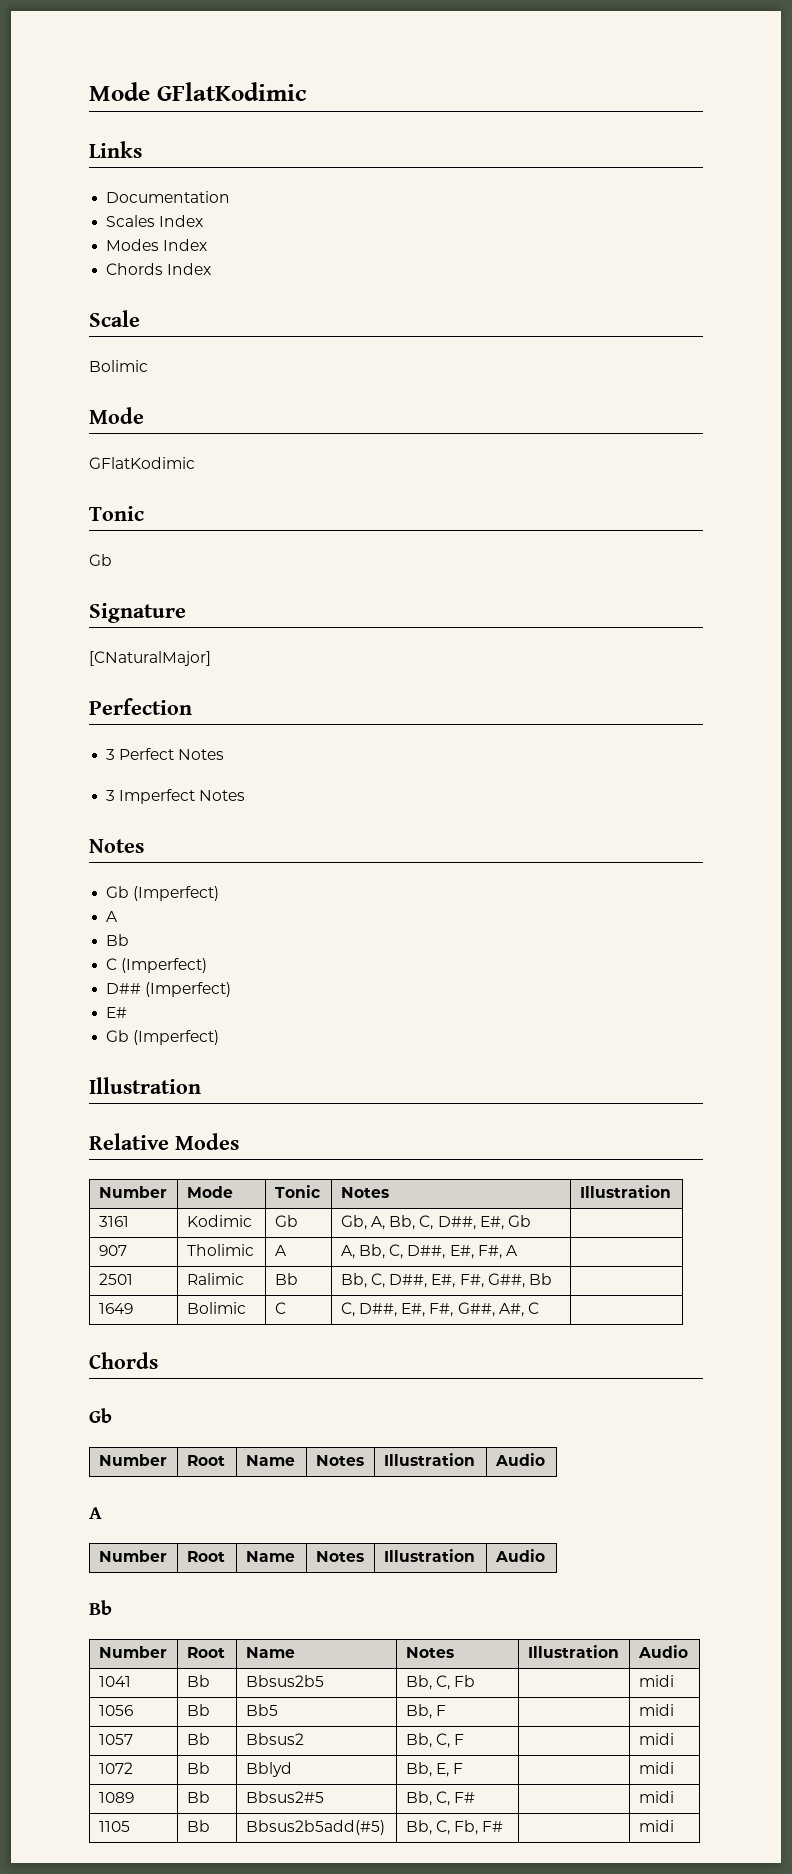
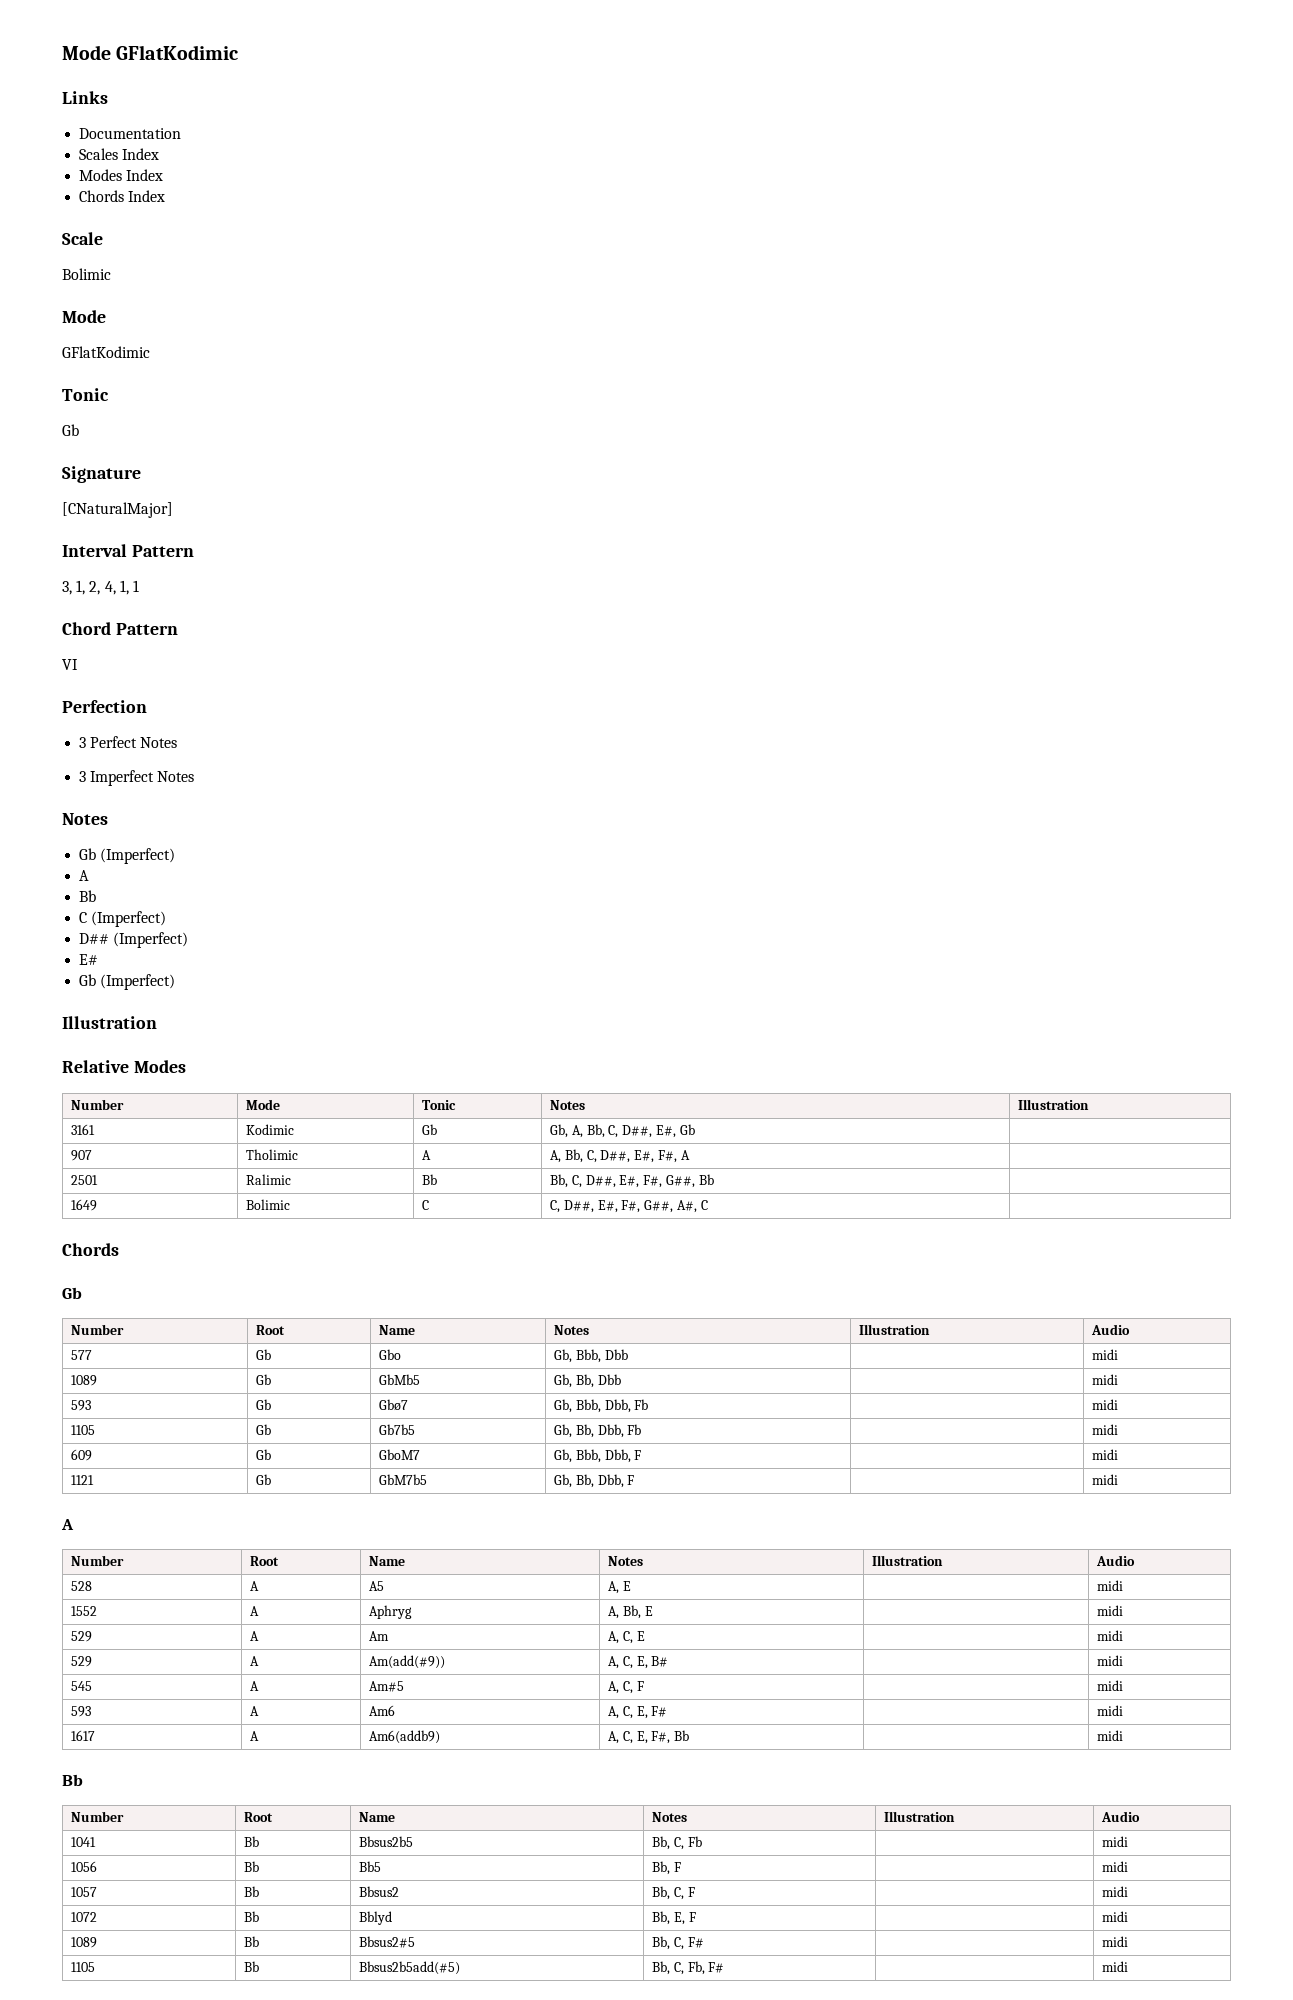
+ Interval Pattern
+ 3, 1, 2, 4, 1, 1
+ Chord Pattern
+ VI
+ 577 | Gb | Gbo | Gb, Bbb, Dbb | | midi
+ 1089 | Gb | GbMb5 | Gb, Bb, Dbb | | midi
+ 593 | Gb | Gbø7 | Gb, Bbb, Dbb, Fb | | midi
+ 1105 | Gb | Gb7b5 | Gb, Bb, Dbb, Fb | | midi
+ 609 | Gb | GboM7 | Gb, Bbb, Dbb, F | | midi
+ 1121 | Gb | GbM7b5 | Gb, Bb, Dbb, F | | midi
+ 528 | A | A5 | A, E | | midi
+ 1552 | A | Aphryg | A, Bb, E | | midi
+ 529 | A | Am | A, C, E | | midi
+ 529 | A | Am(add(#9)) | A, C, E, B# | | midi
+ 545 | A | Am#5 | A, C, F | | midi
+ 593 | A | Am6 | A, C, E, F# | | midi
+ 1617 | A | Am6(addb9) | A, C, E, F#, Bb | | midi

